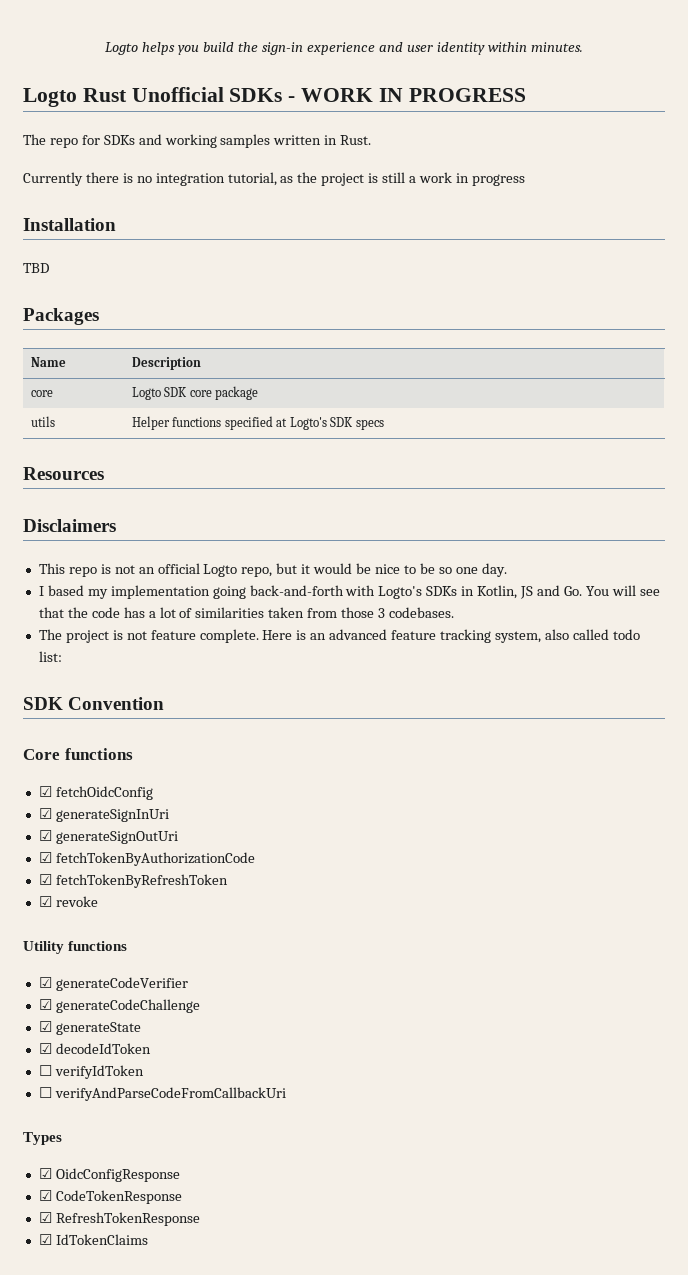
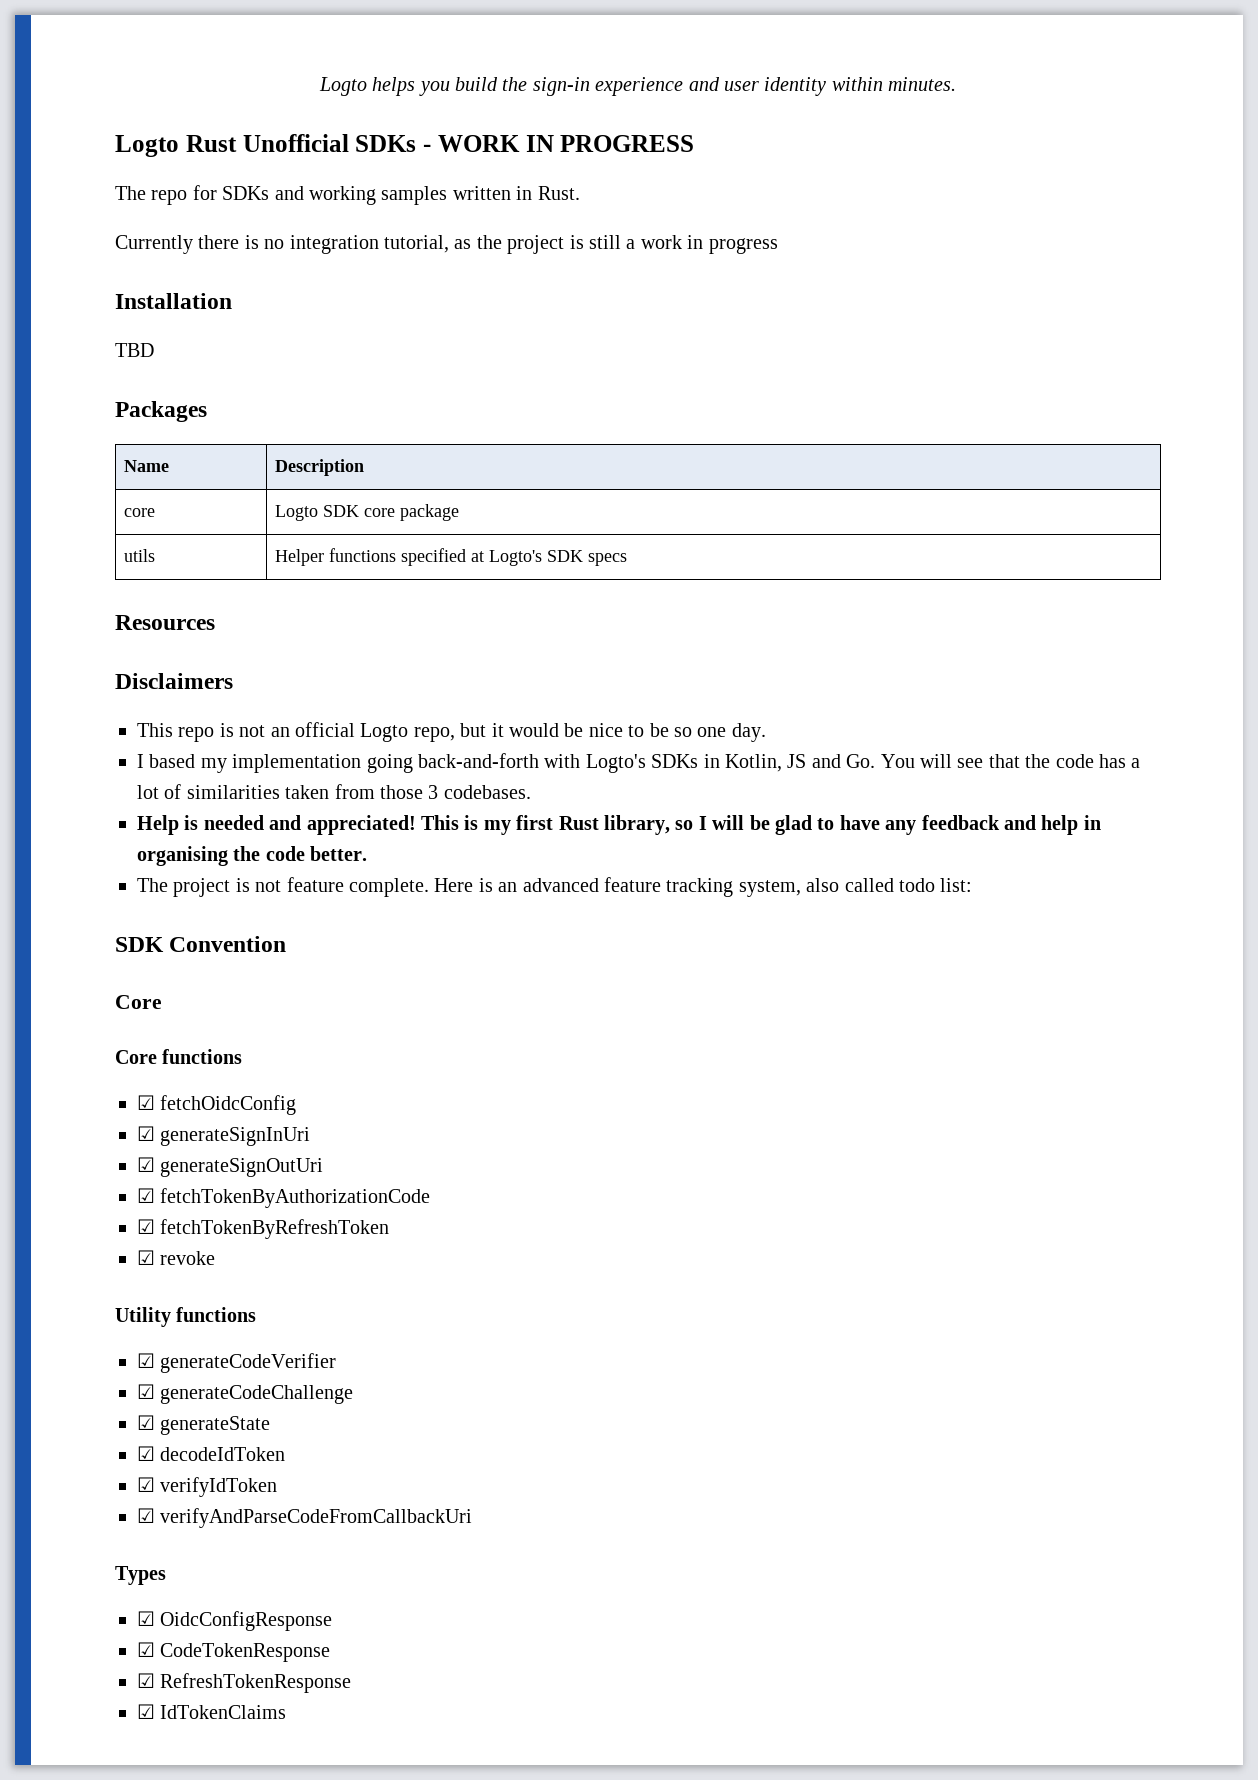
+ Help is needed and appreciated! This is my first Rust library, so I will be glad to have any feedback and help in organising the code better.
  SDK Convention
+ Core
- ☐ verifyIdToken
+ ☑ verifyIdToken
- ☐ verifyAndParseCodeFromCallbackUri
+ ☑ verifyAndParseCodeFromCallbackUri

